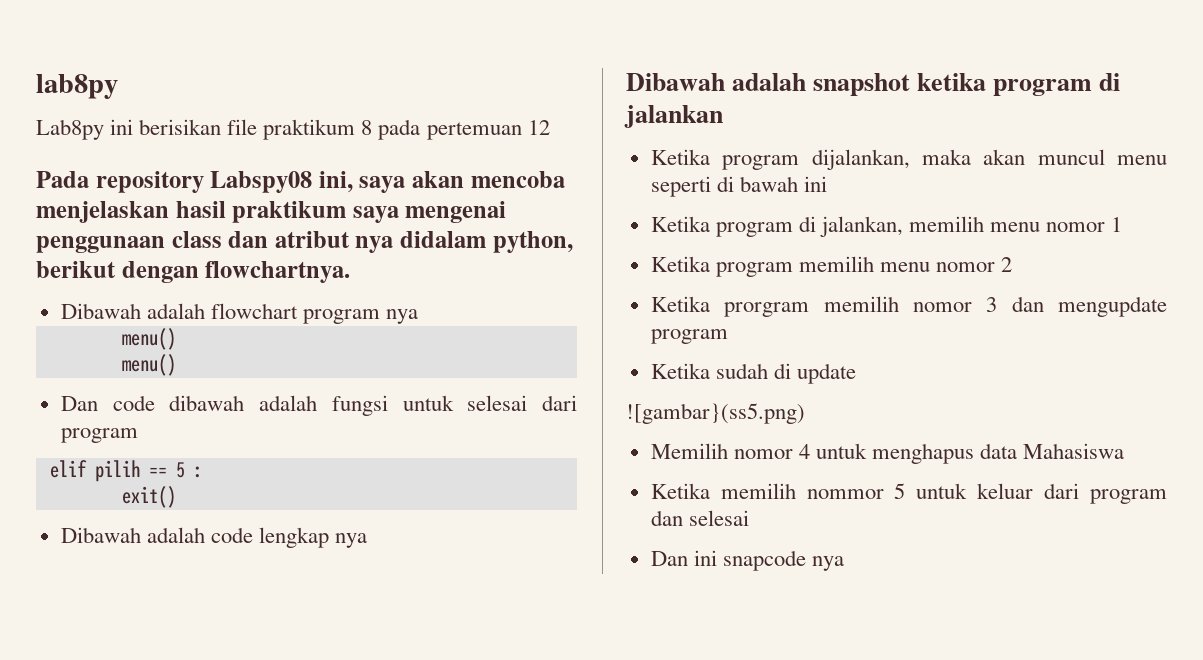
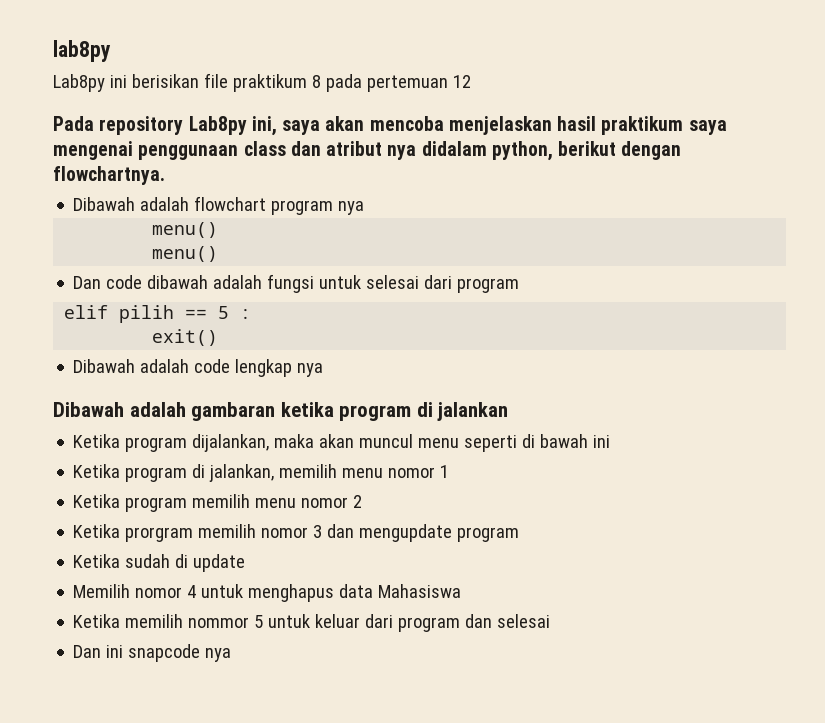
- Pada repository Labspy08 ini, saya akan mencoba menjelaskan hasil praktikum saya mengenai penggunaan class dan atribut nya didalam python, berikut dengan flowchartnya.
+ Pada repository Lab8py ini, saya akan mencoba menjelaskan hasil praktikum saya mengenai penggunaan class dan atribut nya didalam python, berikut dengan flowchartnya.
- Dibawah adalah snapshot ketika program di jalankan
+ Dibawah adalah gambaran ketika program di jalankan
- ![gambar}(ss5.png)

